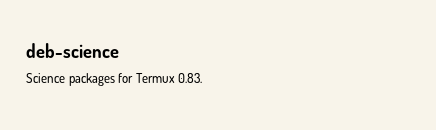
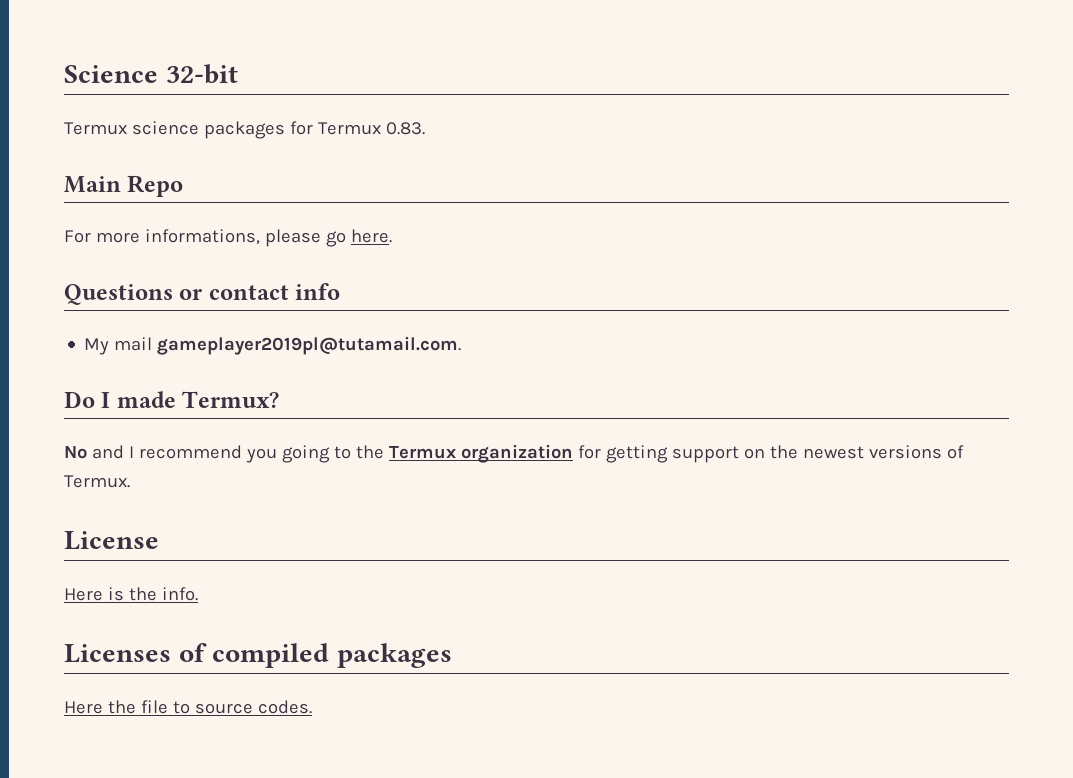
- deb-science
- Science packages for Termux 0.83.
+ Science 32-bit
+ Termux science packages for Termux 0.83.
+ Main Repo
+ For more informations, please go here.
+ Questions or contact info
+ My mail gameplayer2019pl@tutamail.com.
+ Do I made Termux?
+ No and I recommend you going to the Termux organization for getting support on the newest versions of Termux.
+ License
+ Here is the info.
+ Licenses of compiled packages
+ Here the file to source codes.

